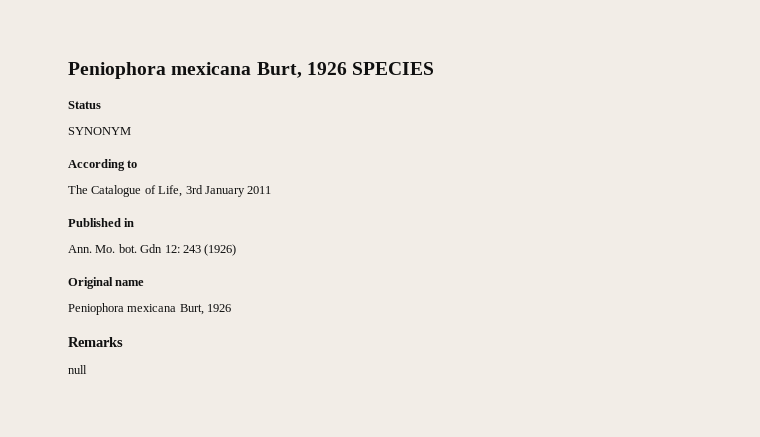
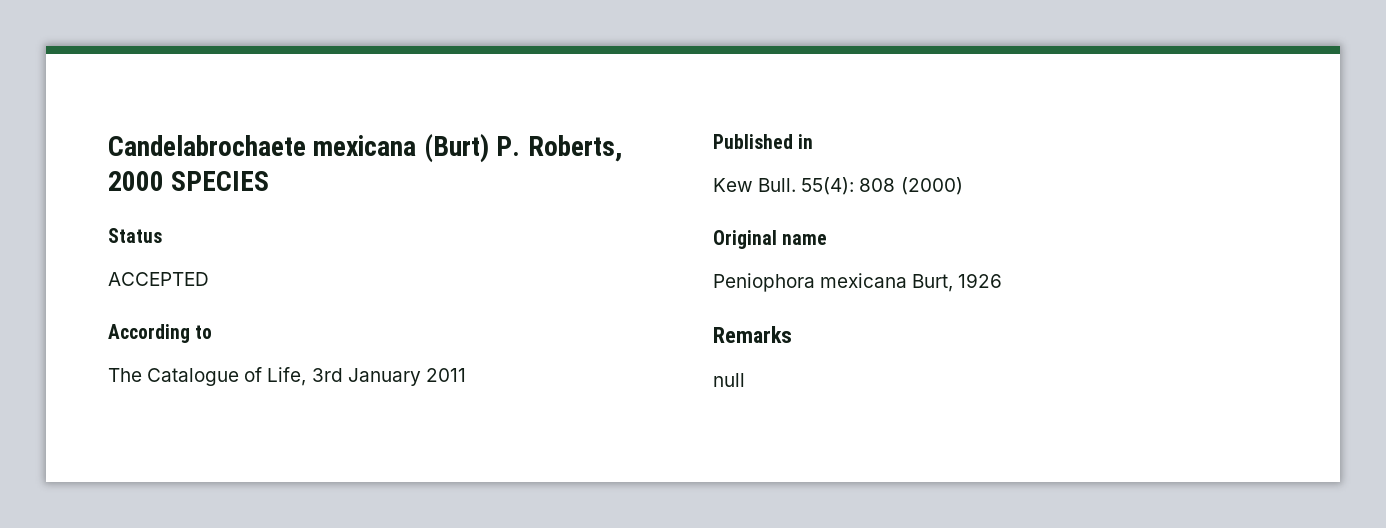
- Peniophora mexicana Burt, 1926 SPECIES
+ Candelabrochaete mexicana (Burt) P. Roberts, 2000 SPECIES
- SYNONYM
+ ACCEPTED
- Ann. Mo. bot. Gdn 12: 243 (1926)
+ Kew Bull. 55(4): 808 (2000)

